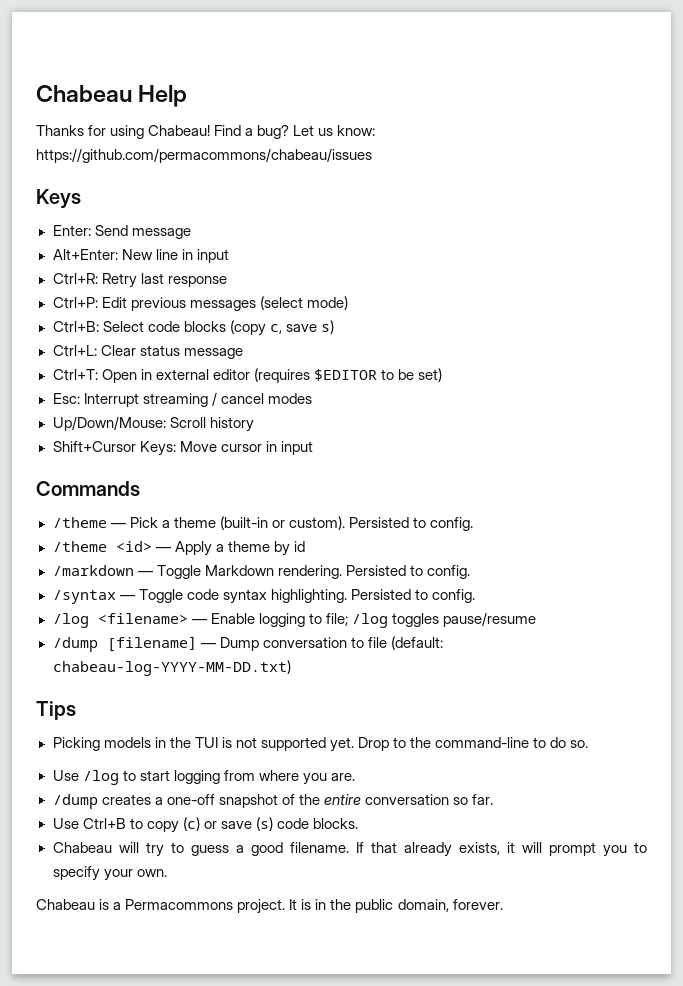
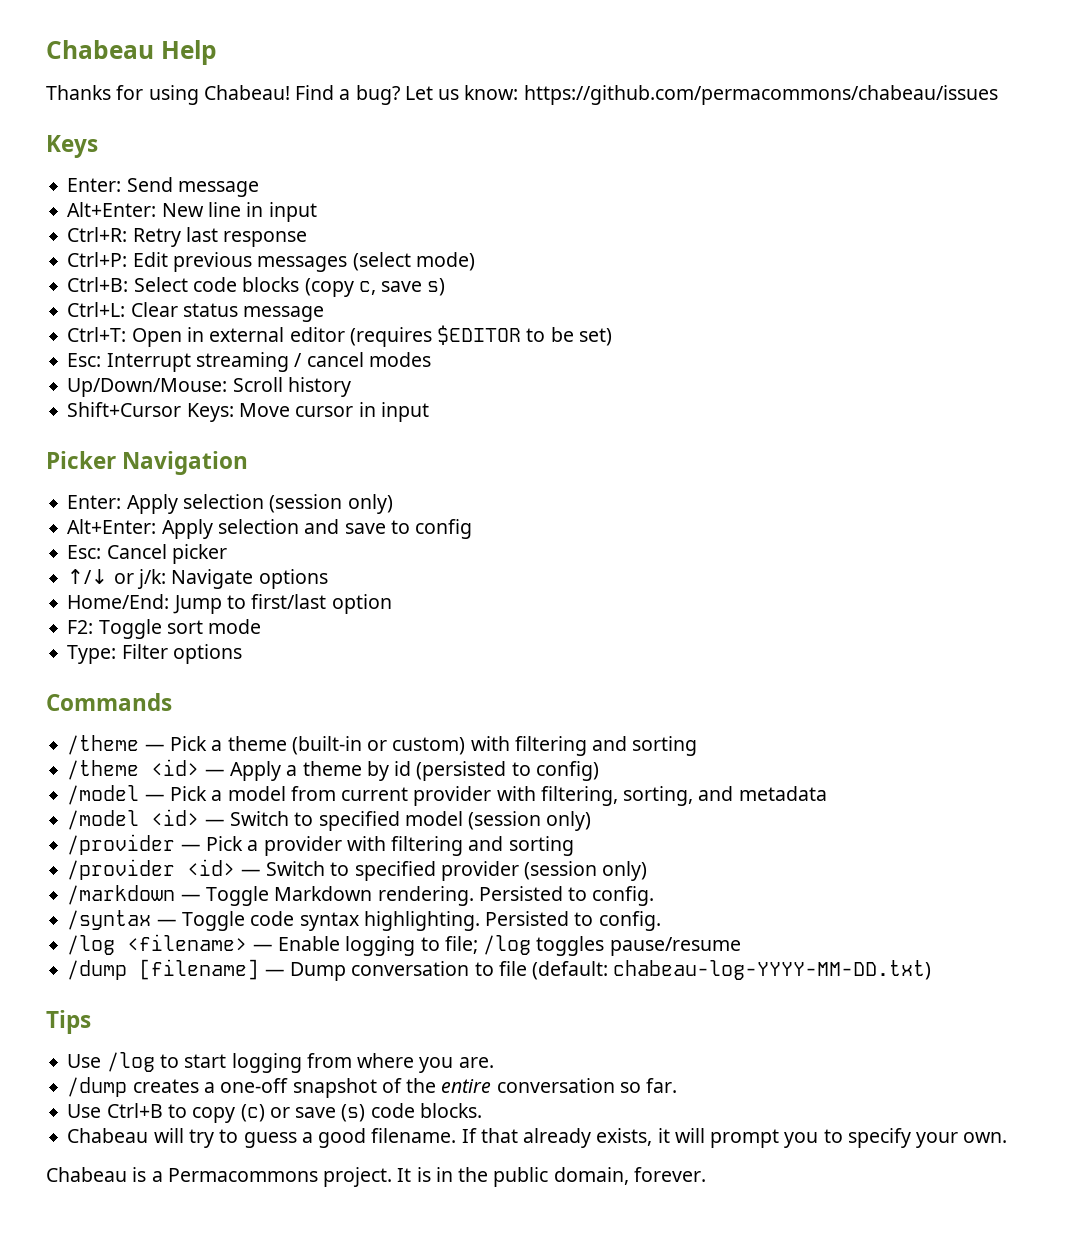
+ Picker Navigation
+ Enter: Apply selection (session only)
+ Alt+Enter: Apply selection and save to config
+ Esc: Cancel picker
+ ↑/↓ or j/k: Navigate options
+ Home/End: Jump to first/last option
+ F2: Toggle sort mode
+ Type: Filter options
- /theme — Pick a theme (built-in or custom). Persisted to config.
+ /theme — Pick a theme (built-in or custom) with filtering and sorting
- /theme <id> — Apply a theme by id
+ /theme <id> — Apply a theme by id (persisted to config)
+ /model — Pick a model from current provider with filtering, sorting, and metadata
+ /model <id> — Switch to specified model (session only)
+ /provider — Pick a provider with filtering and sorting
+ /provider <id> — Switch to specified provider (session only)
- Picking models in the TUI is not supported yet. Drop to the command-line to do so.

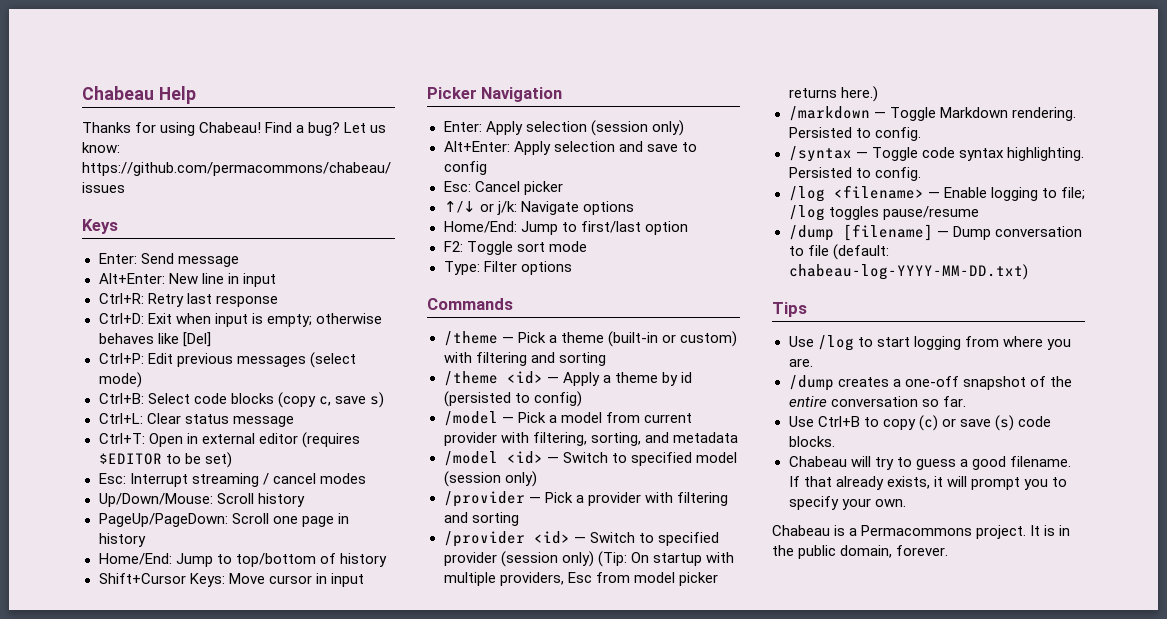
+ Ctrl+D: Exit when input is empty; otherwise behaves like [Del]
+ PageUp/PageDown: Scroll one page in history
+ Home/End: Jump to top/bottom of history
- /provider <id> — Switch to specified provider (session only)
+ /provider <id> — Switch to specified provider (session only) (Tip: On startup with multiple providers, Esc from model picker returns here.)

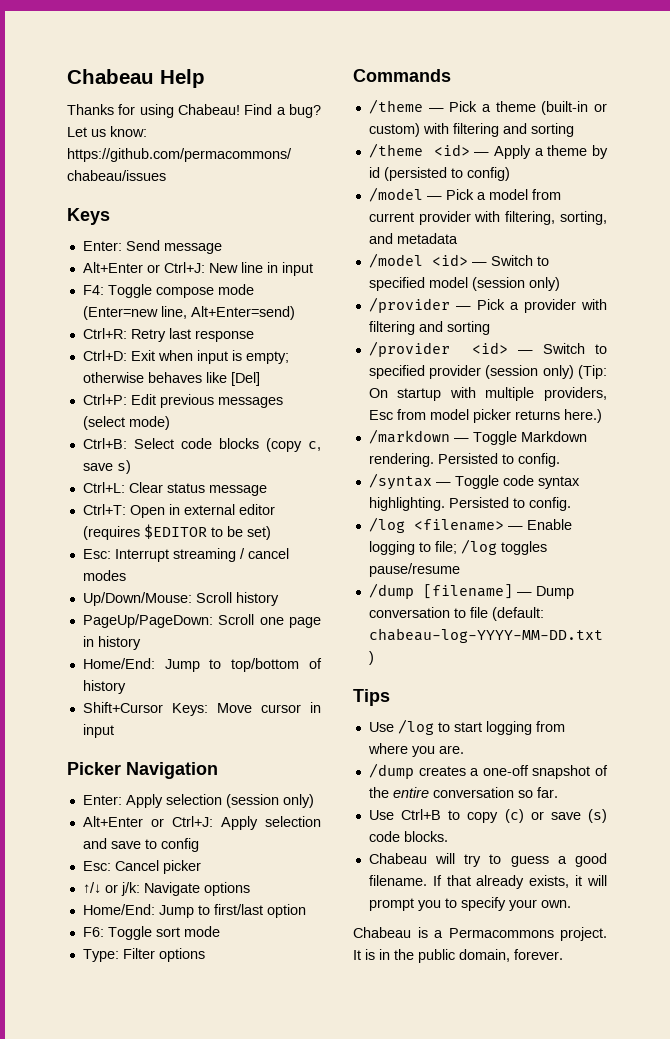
- Alt+Enter: New line in input
+ Alt+Enter or Ctrl+J: New line in input
+ F4: Toggle compose mode (Enter=new line, Alt+Enter=send)
- Alt+Enter: Apply selection and save to config
+ Alt+Enter or Ctrl+J: Apply selection and save to config
- F2: Toggle sort mode
+ F6: Toggle sort mode

